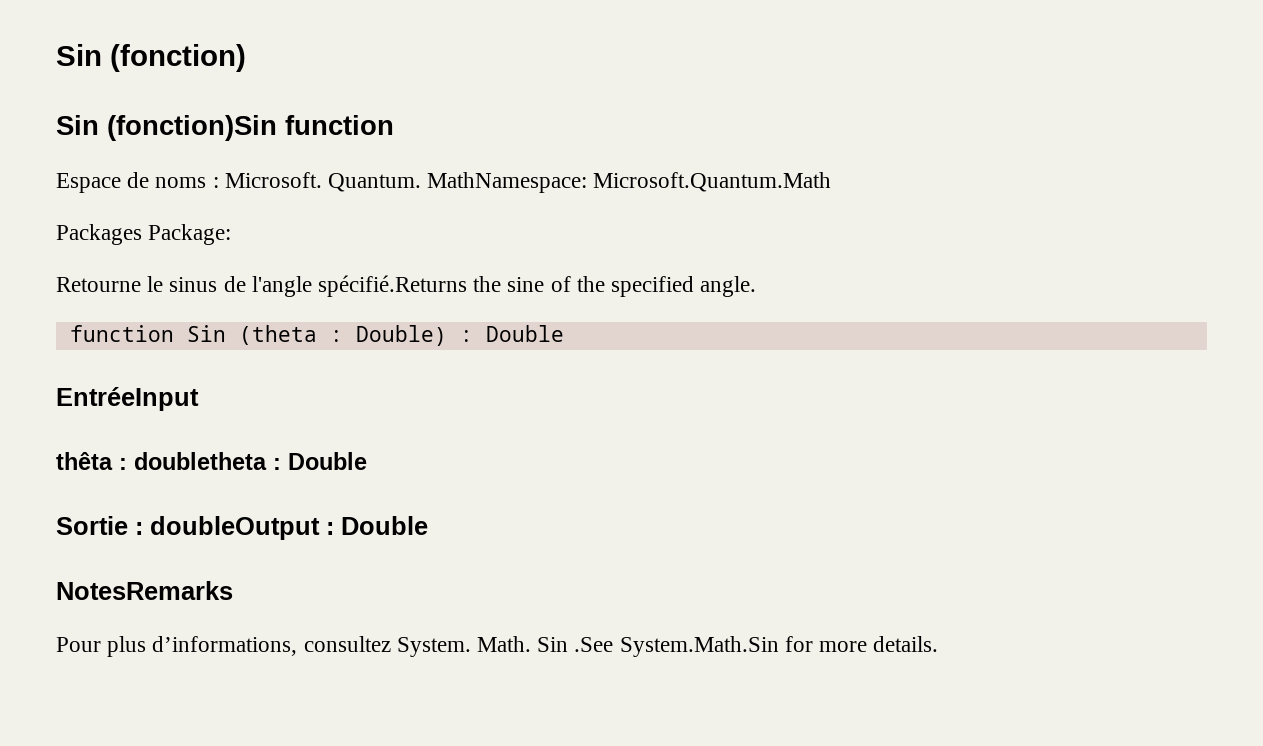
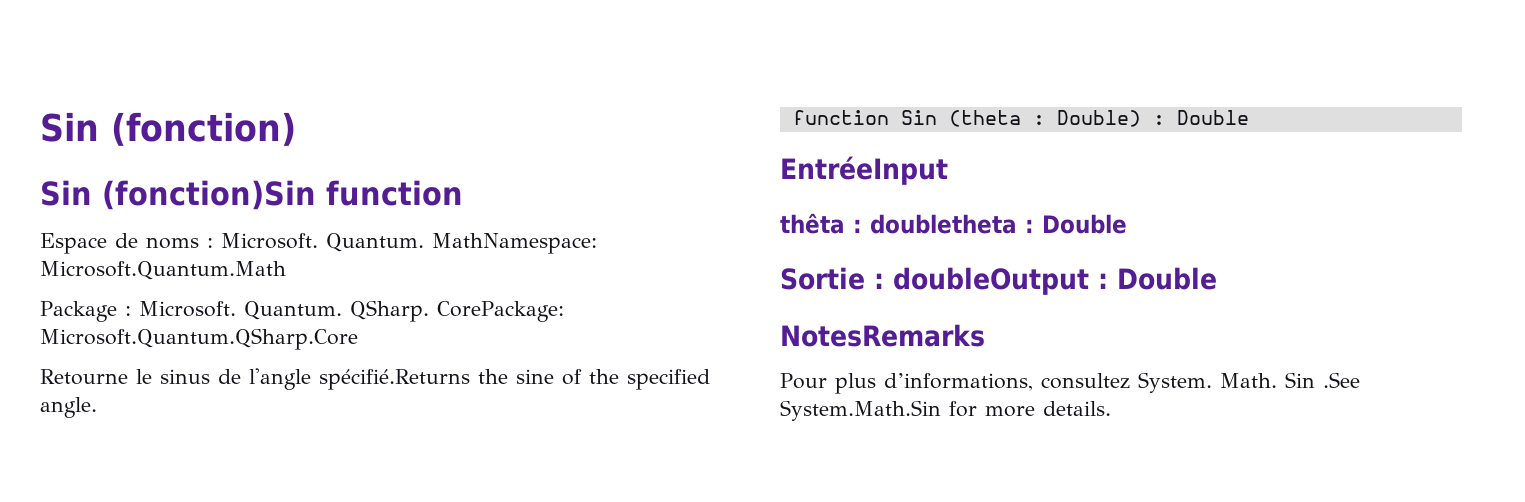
- Packages Package:
+ Package : Microsoft. Quantum. QSharp. CorePackage: Microsoft.Quantum.QSharp.Core

